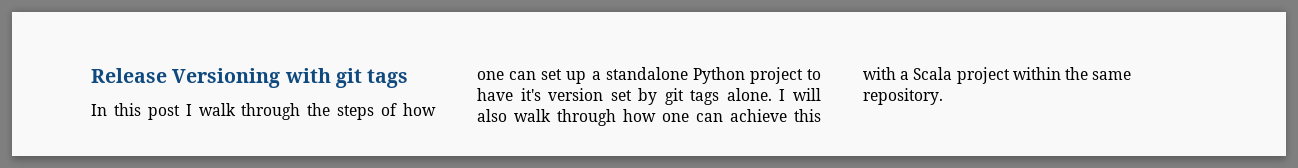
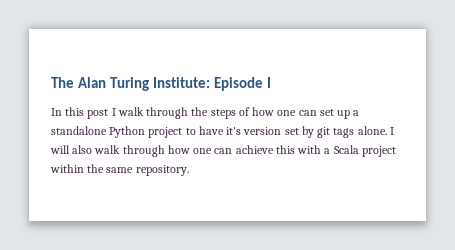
- Release Versioning with git tags
+ The Alan Turing Institute: Episode I

